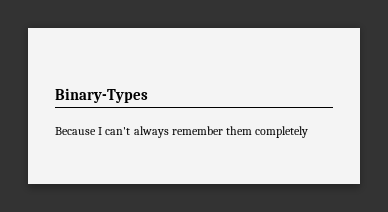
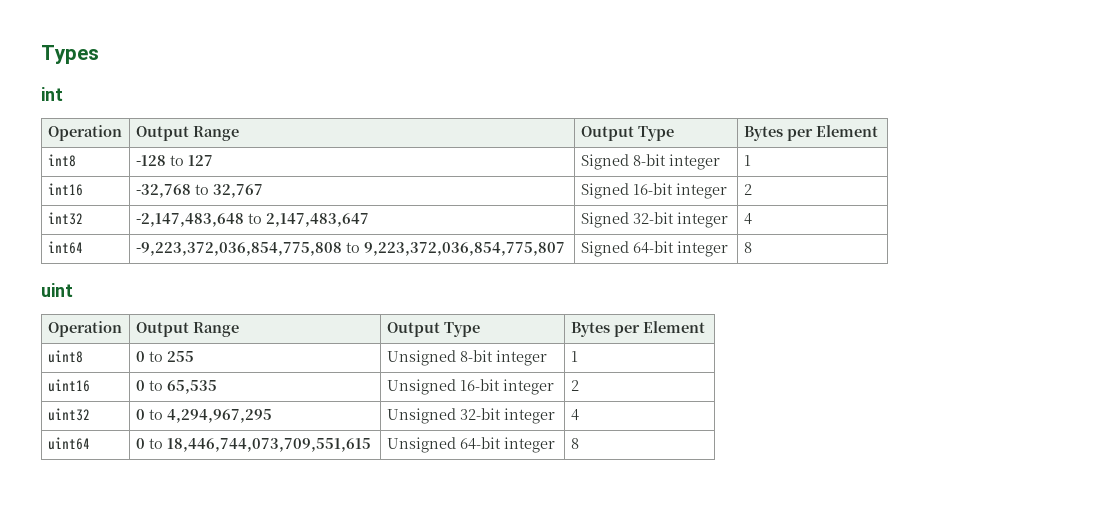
- Binary-Types
- Because I can't always remember them completely
+ Types
+ int
+ Operation | Output Range | Output Type | Bytes per Element
+ int8 | -128 to 127 | Signed 8-bit integer | 1
+ int16 | -32,768 to 32,767 | Signed 16-bit integer | 2
+ int32 | -2,147,483,648 to 2,147,483,647 | Signed 32-bit integer | 4
+ int64 | -9,223,372,036,854,775,808 to 9,223,372,036,854,775,807 | Signed 64-bit integer | 8
+ uint
+ Operation | Output Range | Output Type | Bytes per Element
+ uint8 | 0 to 255 | Unsigned 8-bit integer | 1
+ uint16 | 0 to 65,535 | Unsigned 16-bit integer | 2
+ uint32 | 0 to 4,294,967,295 | Unsigned 32-bit integer | 4
+ uint64 | 0 to 18,446,744,073,709,551,615 | Unsigned 64-bit integer | 8

